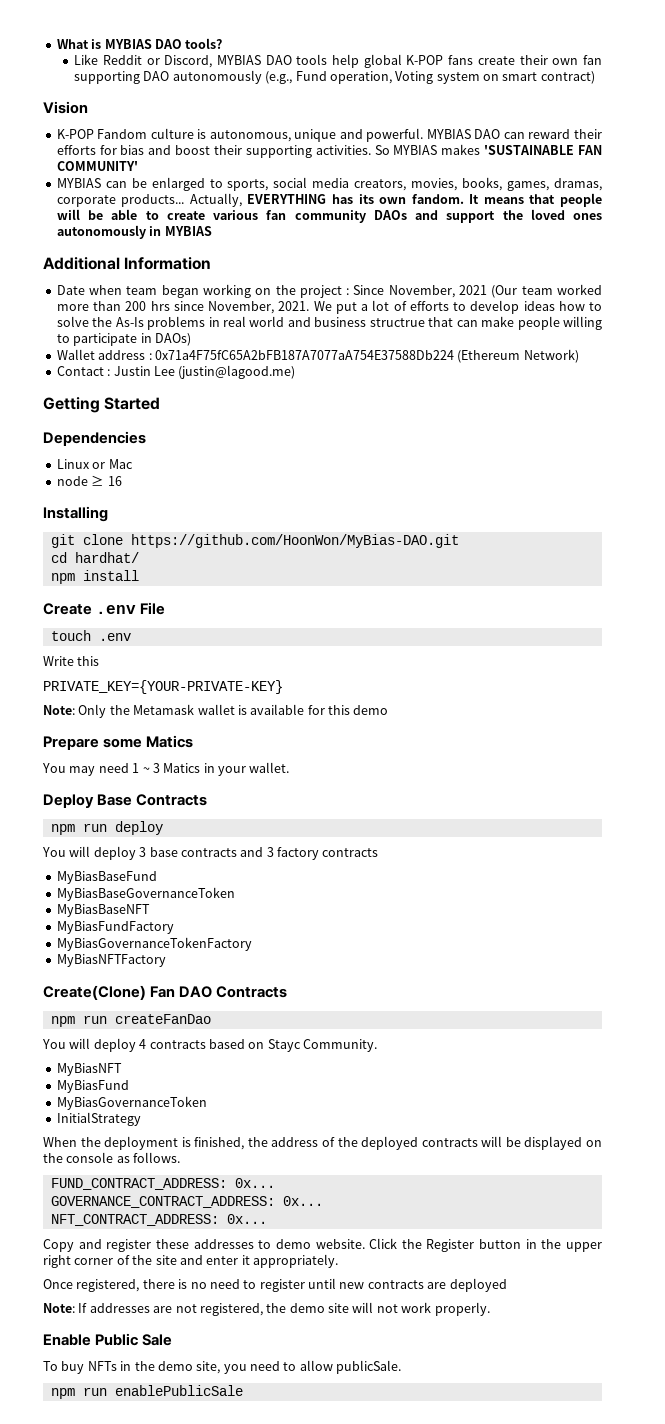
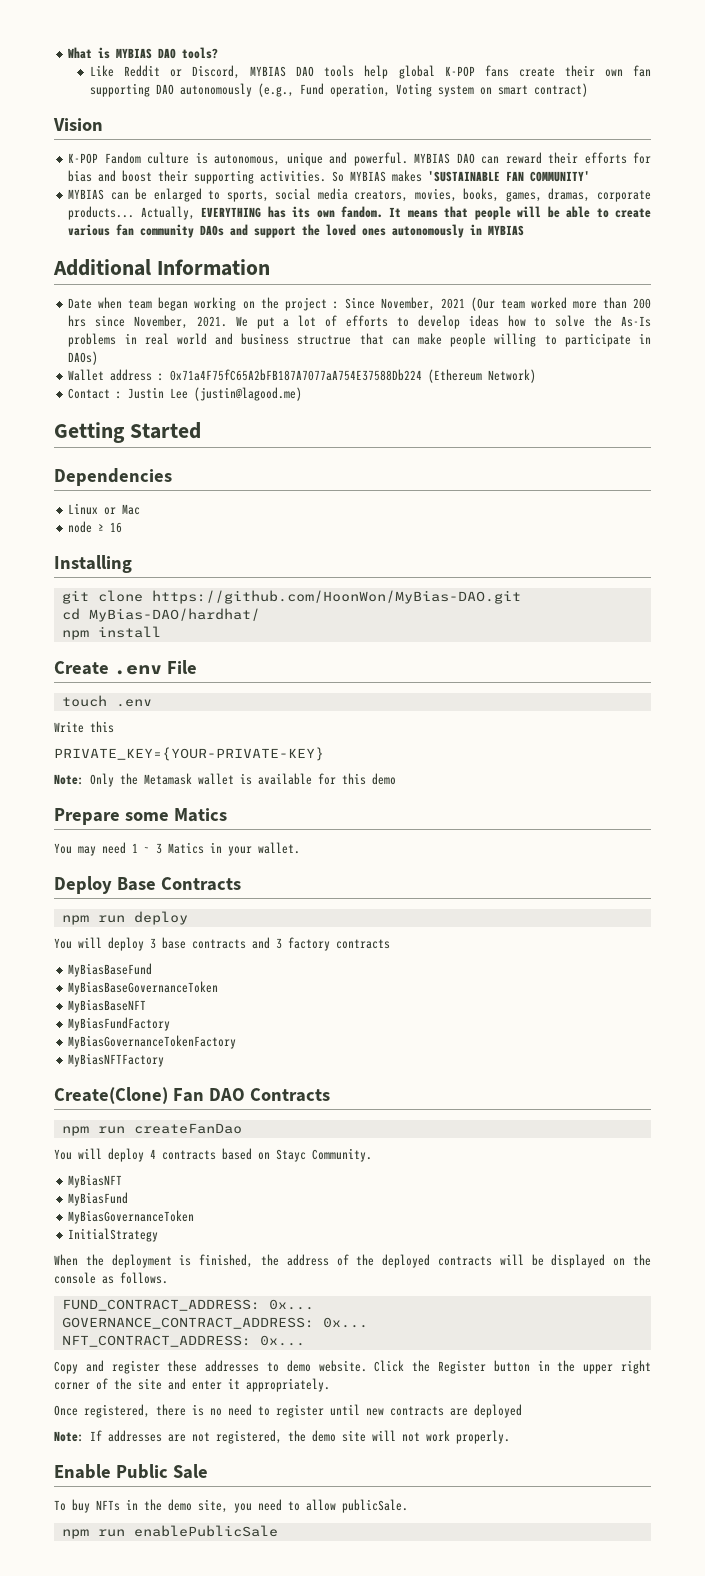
- cd hardhat/
+ cd MyBias-DAO/hardhat/

